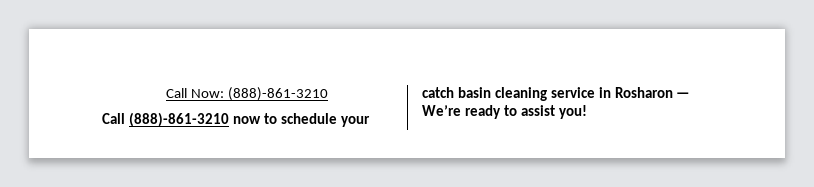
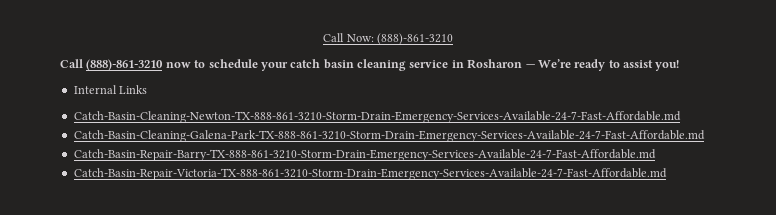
+ Internal Links
+ Catch-Basin-Cleaning-Newton-TX-888-861-3210-Storm-Drain-Emergency-Services-Available-24-7-Fast-Affordable.md
+ Catch-Basin-Cleaning-Galena-Park-TX-888-861-3210-Storm-Drain-Emergency-Services-Available-24-7-Fast-Affordable.md
+ Catch-Basin-Repair-Barry-TX-888-861-3210-Storm-Drain-Emergency-Services-Available-24-7-Fast-Affordable.md
+ Catch-Basin-Repair-Victoria-TX-888-861-3210-Storm-Drain-Emergency-Services-Available-24-7-Fast-Affordable.md

